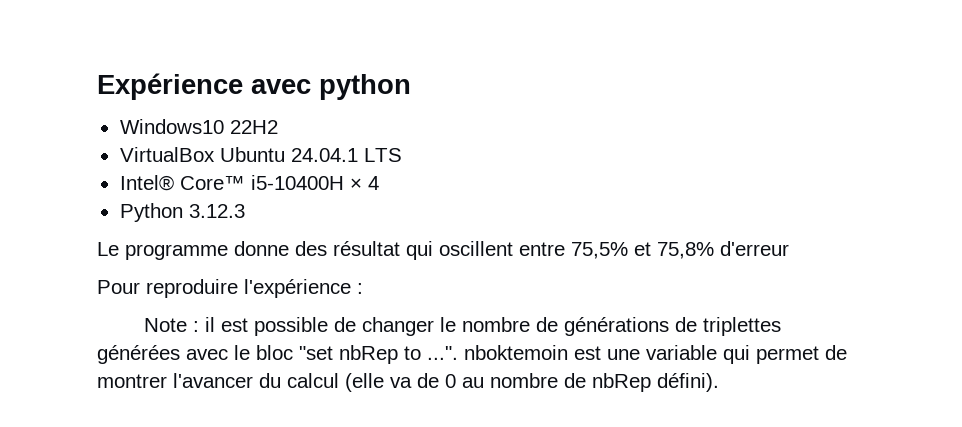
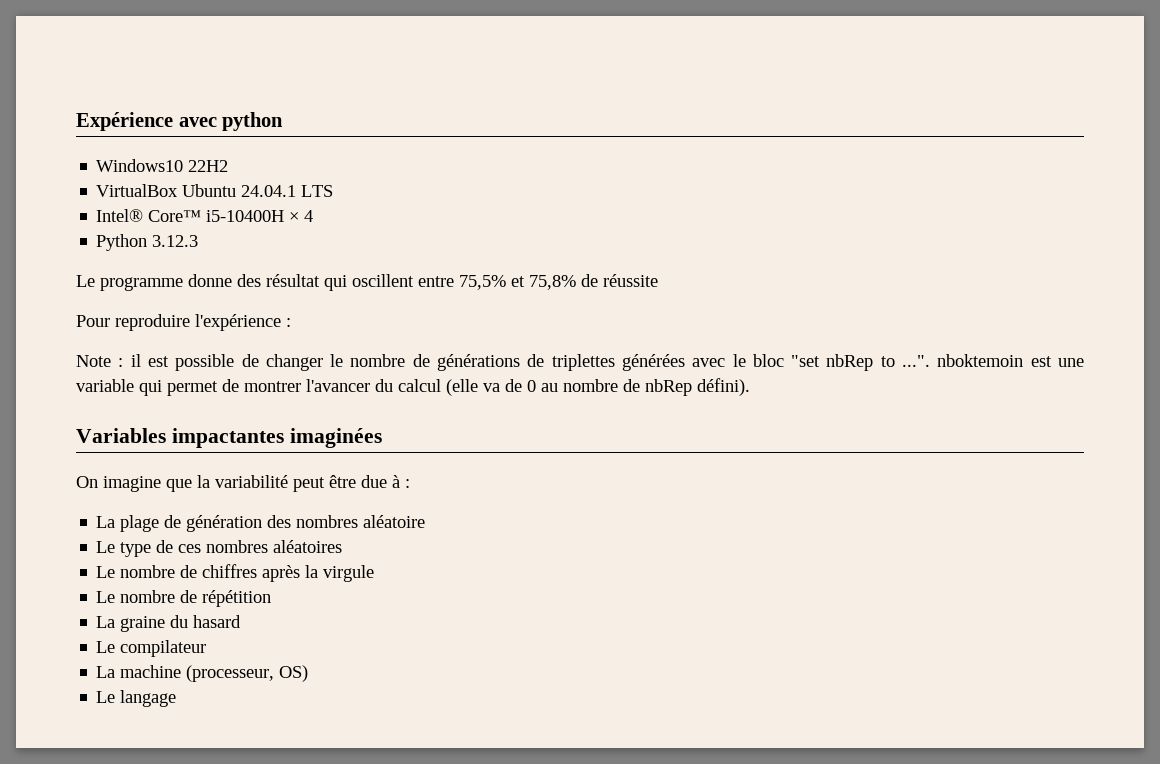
- Le programme donne des résultat qui oscillent entre 75,5% et 75,8% d'erreur
+ Le programme donne des résultat qui oscillent entre 75,5% et 75,8% de réussite
+ Variables impactantes imaginées
+ On imagine que la variabilité peut être due à :
+ La plage de génération des nombres aléatoire
+ Le type de ces nombres aléatoires
+ Le nombre de chiffres après la virgule
+ Le nombre de répétition
+ La graine du hasard
+ Le compilateur
+ La machine (processeur, OS)
+ Le langage

